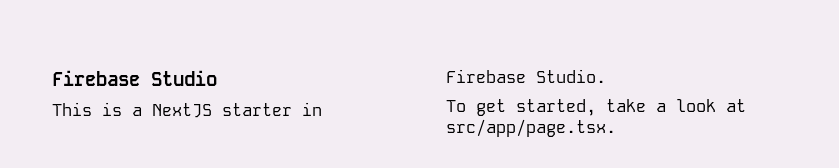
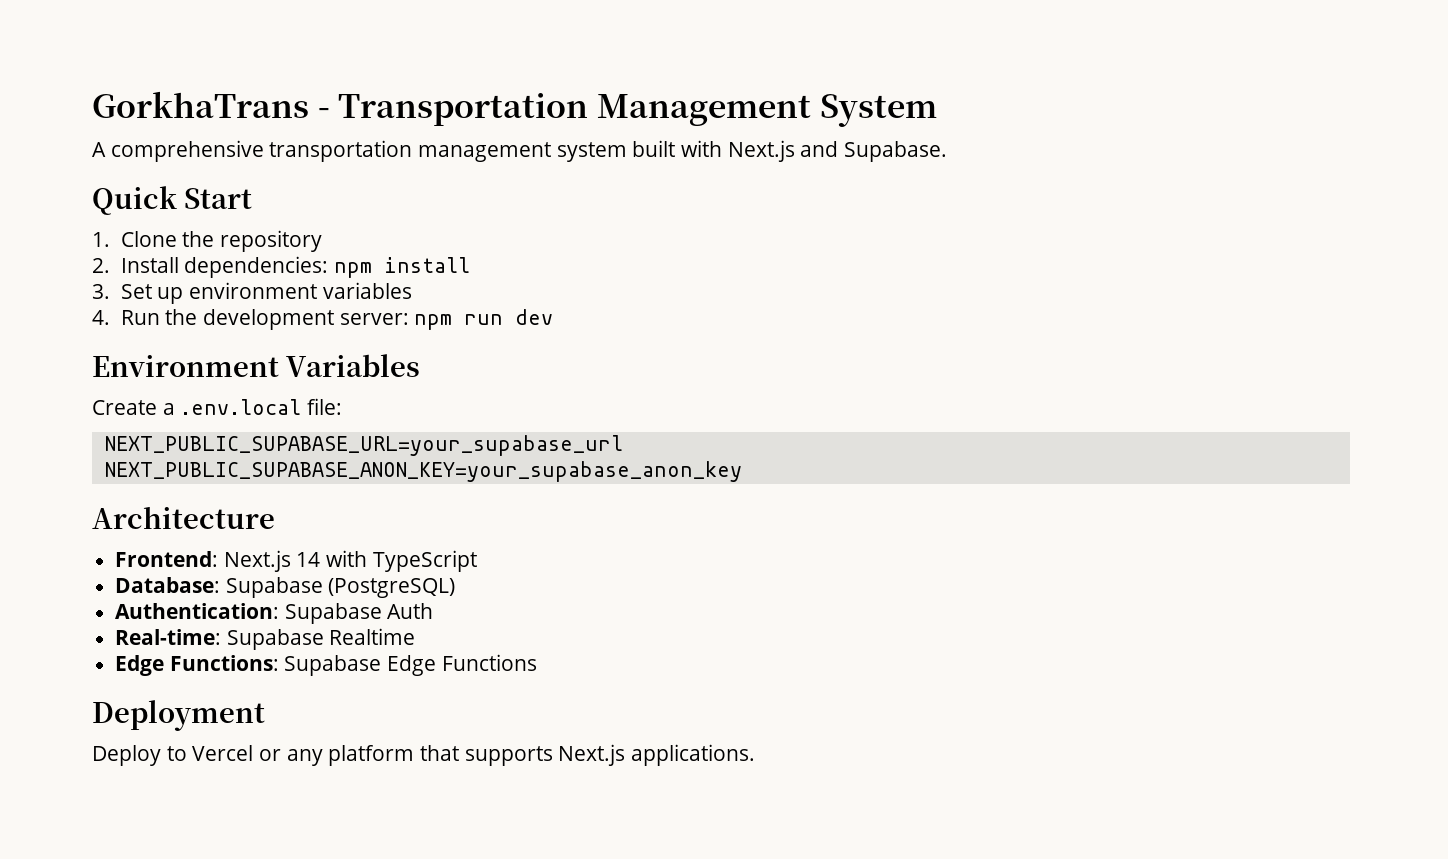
- Firebase Studio
- This is a NextJS starter in Firebase Studio.
- To get started, take a look at src/app/page.tsx.
+ GorkhaTrans - Transportation Management System
+ A comprehensive transportation management system built with Next.js and Supabase.
+ Quick Start
+ 1. Clone the repository
+ 2. Install dependencies: npm install
+ 3. Set up environment variables
+ 4. Run the development server: npm run dev
+ Environment Variables
+ Create a .env.local file:
+ NEXT_PUBLIC_SUPABASE_URL=your_supabase_url
+ NEXT_PUBLIC_SUPABASE_ANON_KEY=your_supabase_anon_key
+ Architecture
+ Frontend: Next.js 14 with TypeScript
+ Database: Supabase (PostgreSQL)
+ Authentication: Supabase Auth
+ Real-time: Supabase Realtime
+ Edge Functions: Supabase Edge Functions
+ Deployment
+ Deploy to Vercel or any platform that supports Next.js applications.

